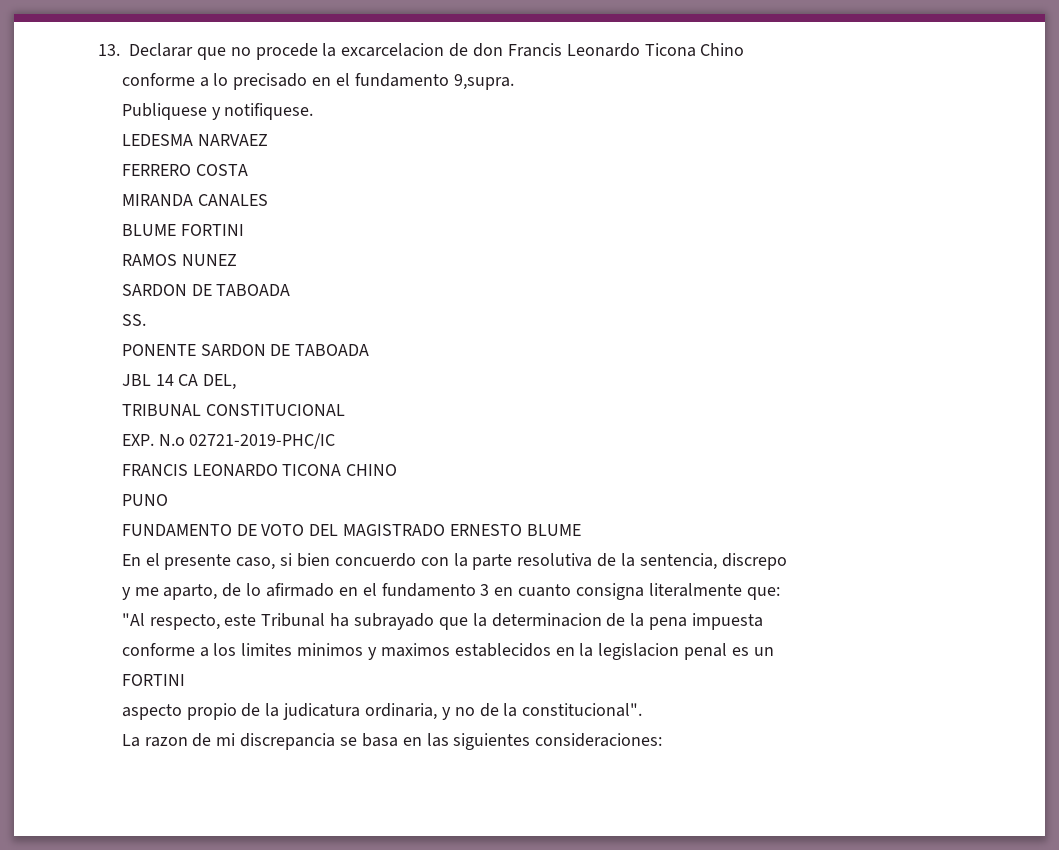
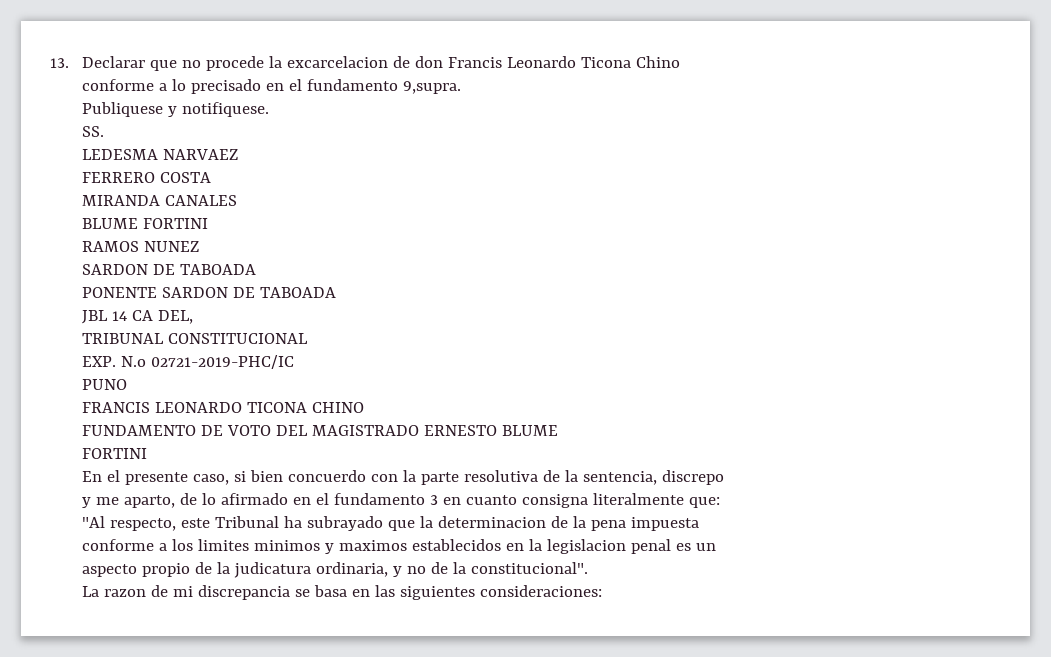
+ SS.
- SS.
+ PUNO
- PUNO
  FUNDAMENTO DE VOTO DEL MAGISTRADO ERNESTO BLUME
+ FORTINI
  conforme a los limites minimos y maximos establecidos en la legislacion penal es un
- FORTINI

